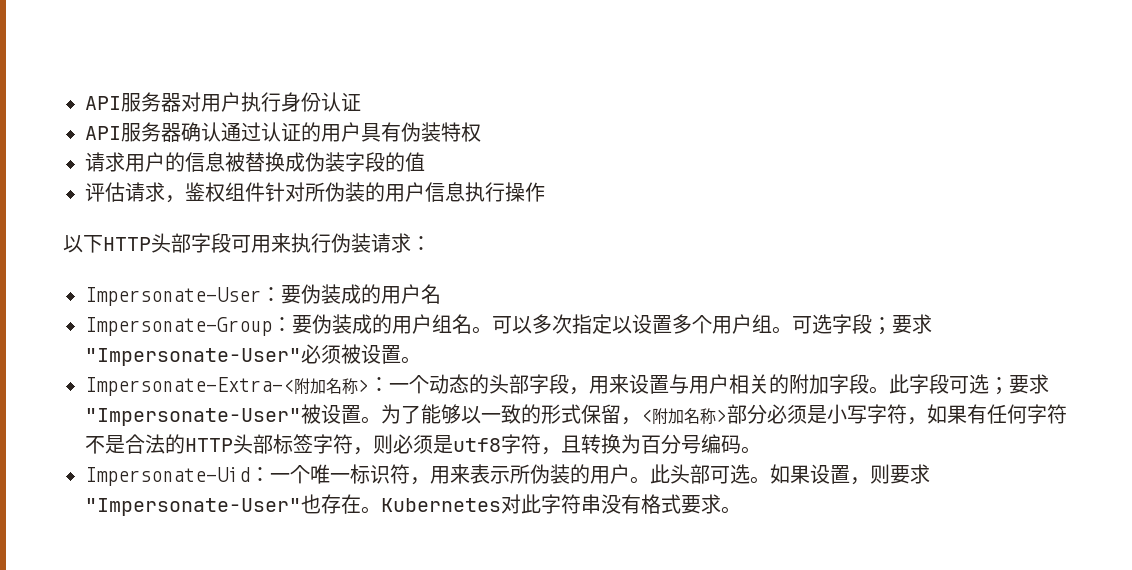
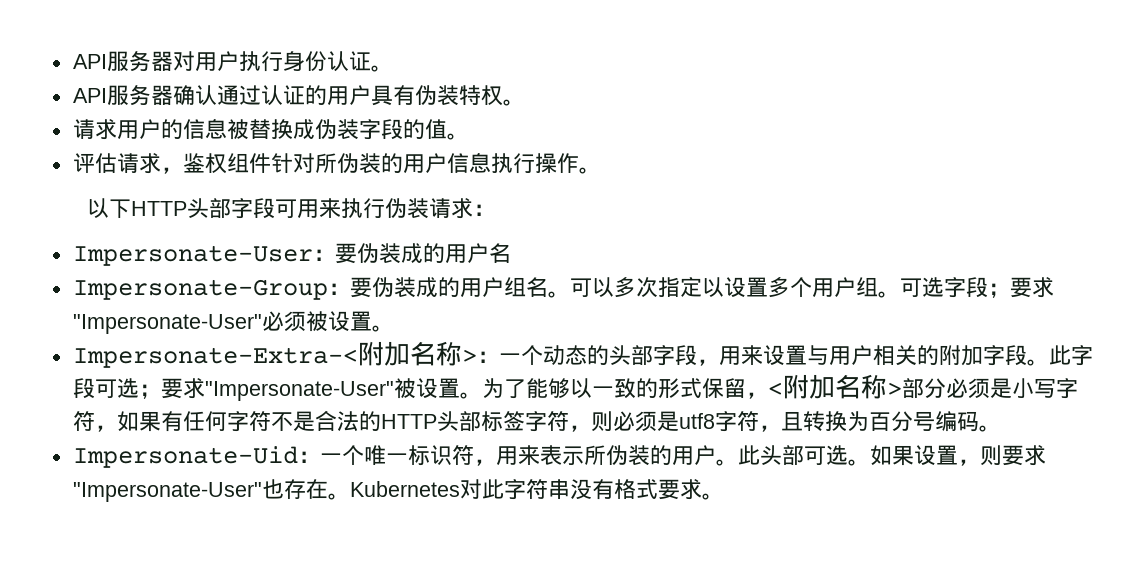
- API服务器对用户执行身份认证
+ API服务器对用户执行身份认证。
- API服务器确认通过认证的用户具有伪装特权
+ API服务器确认通过认证的用户具有伪装特权。
- 请求用户的信息被替换成伪装字段的值
+ 请求用户的信息被替换成伪装字段的值。
- 评估请求，鉴权组件针对所伪装的用户信息执行操作
+ 评估请求，鉴权组件针对所伪装的用户信息执行操作。

